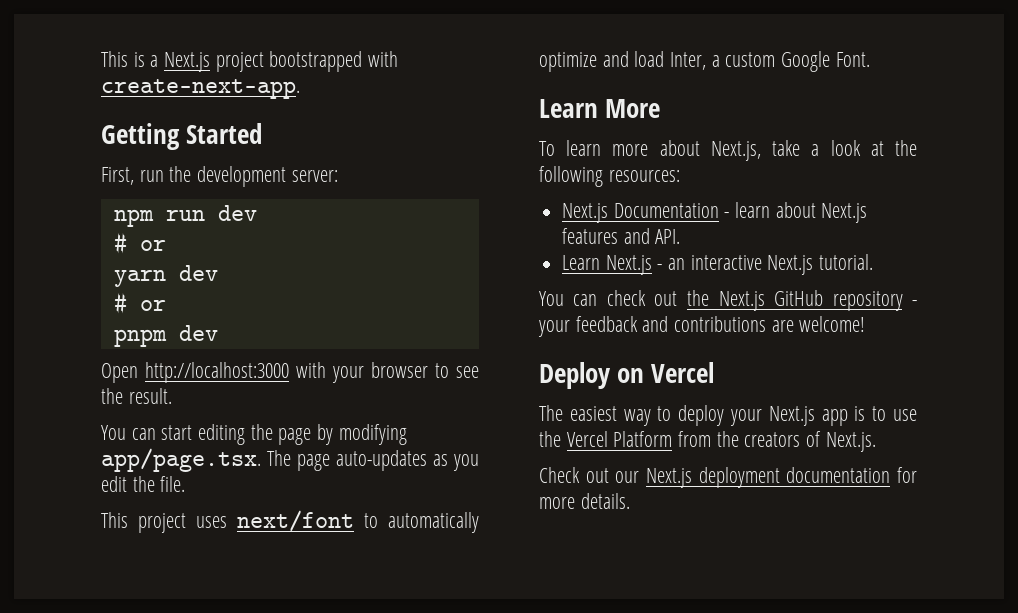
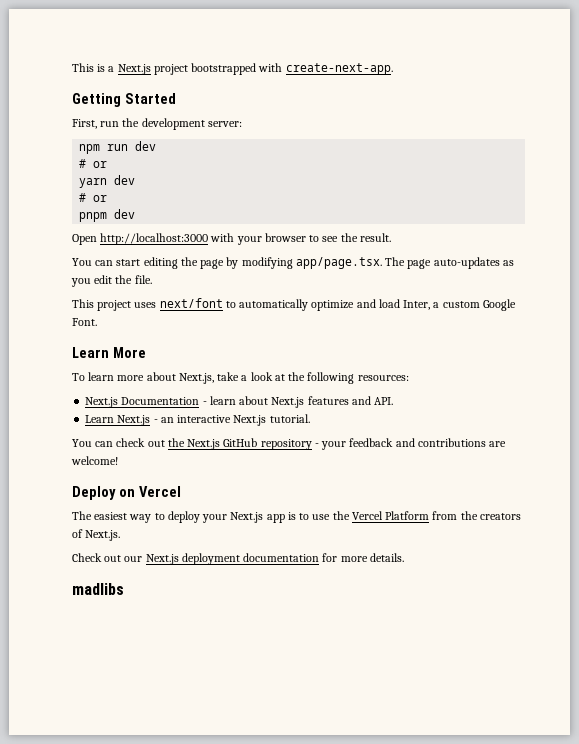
+ madlibs

